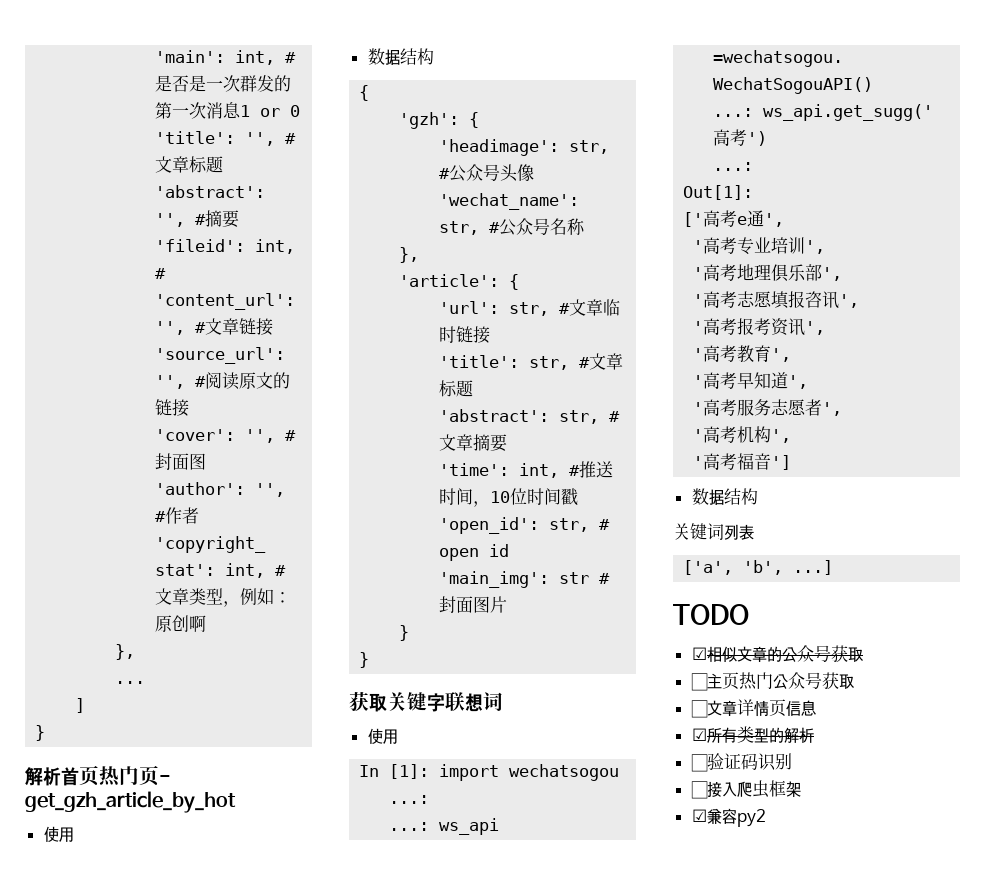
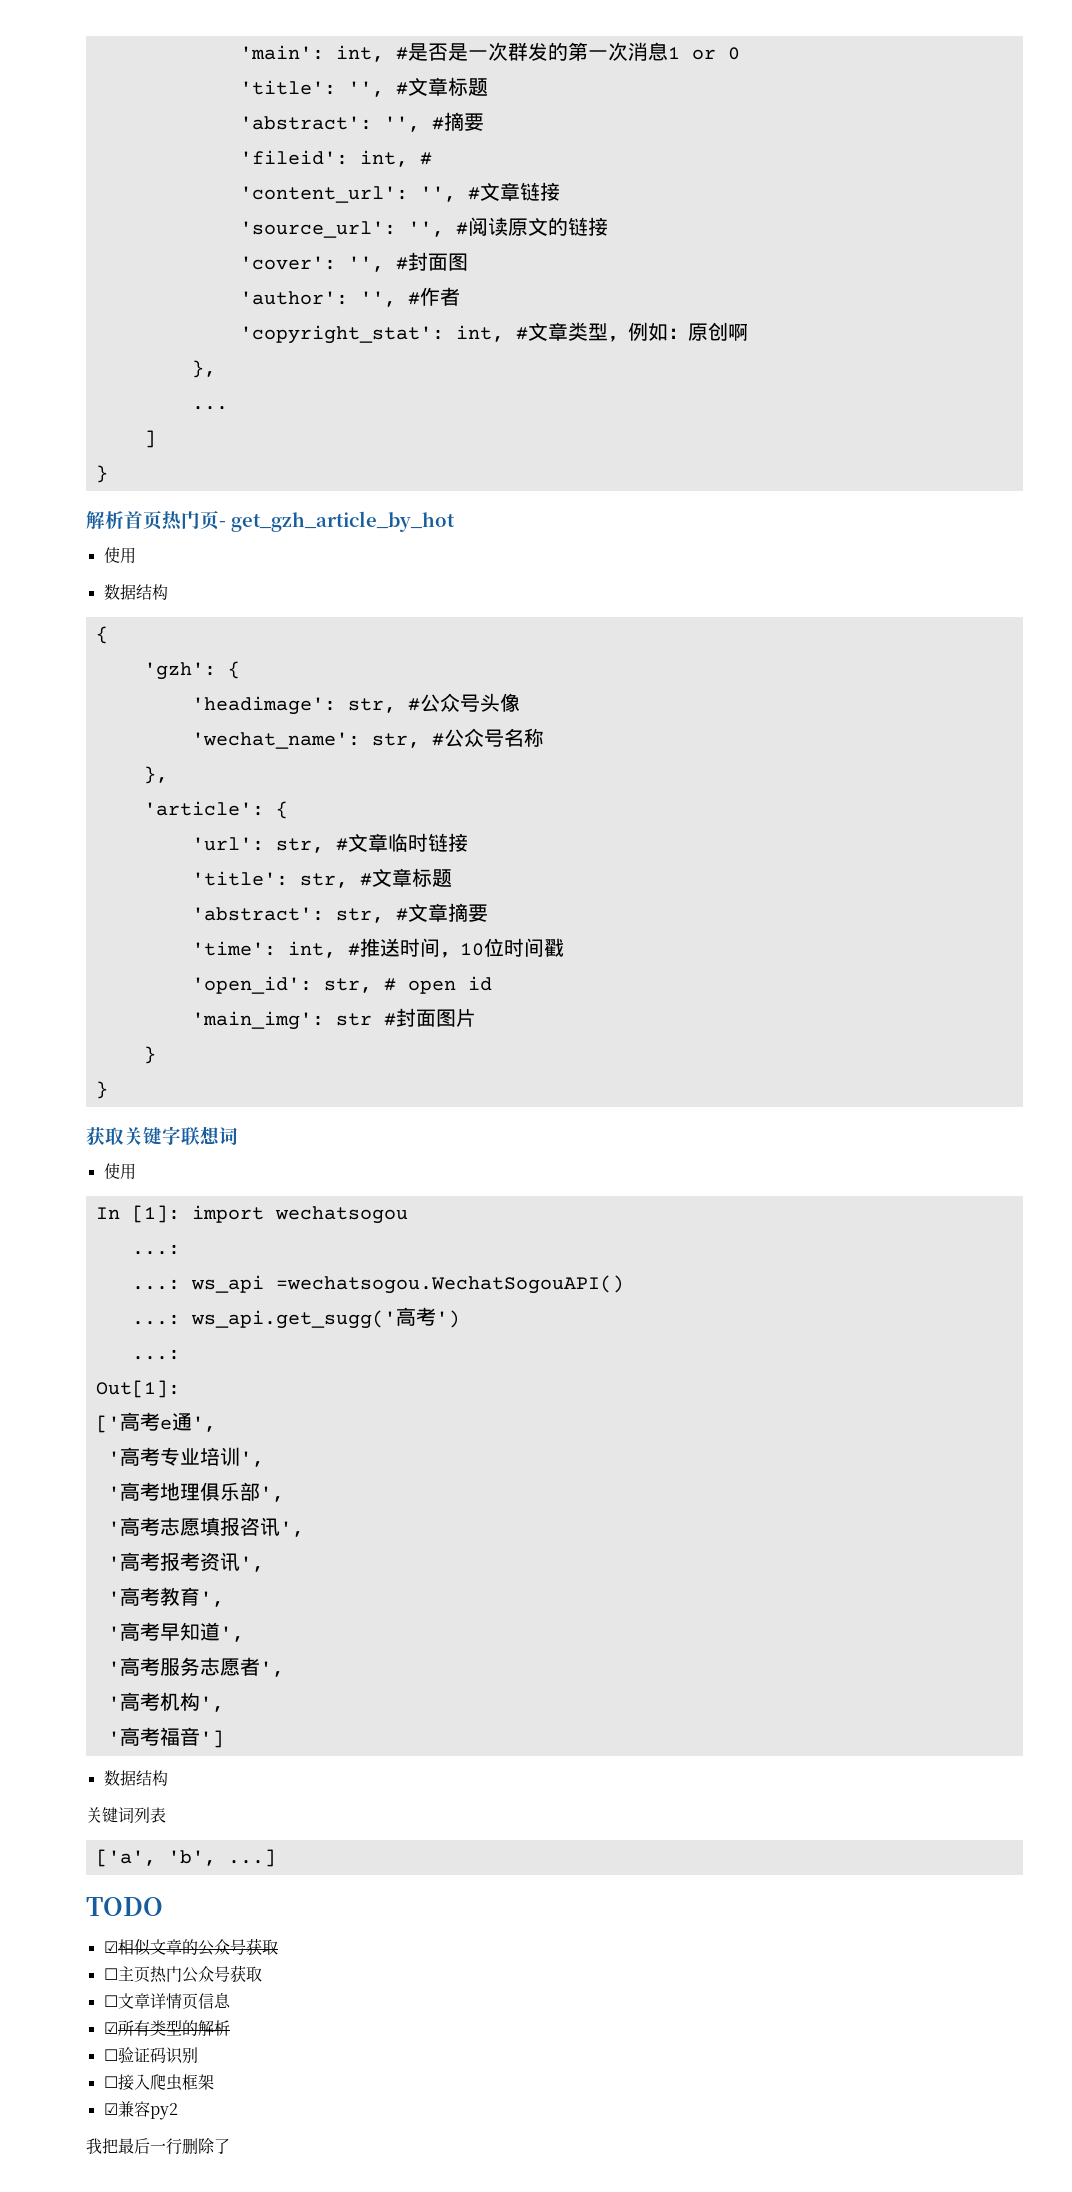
+ 我把最后一行删除了

